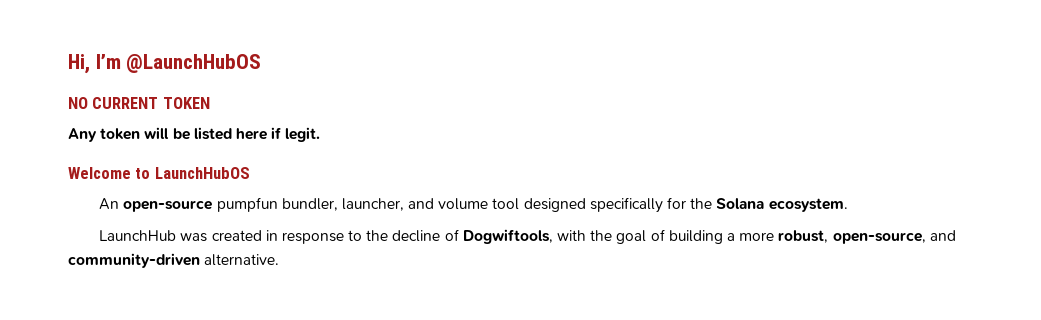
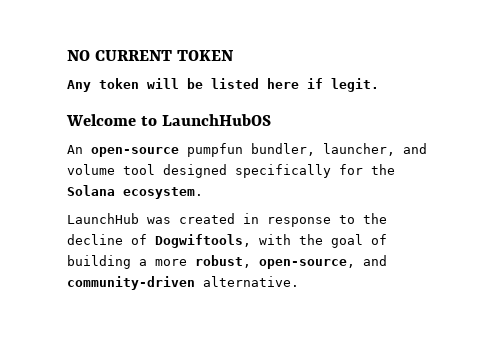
- Hi, I’m @LaunchHubOS

